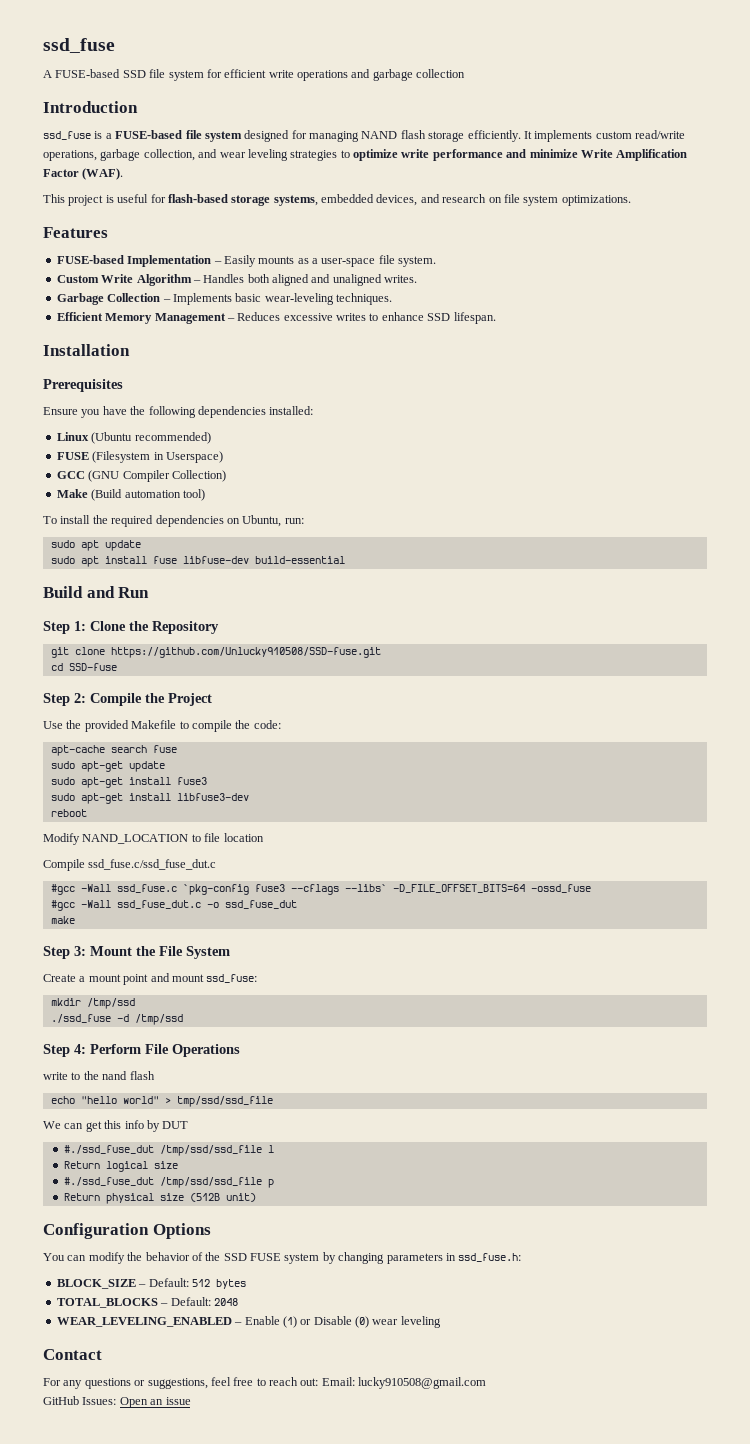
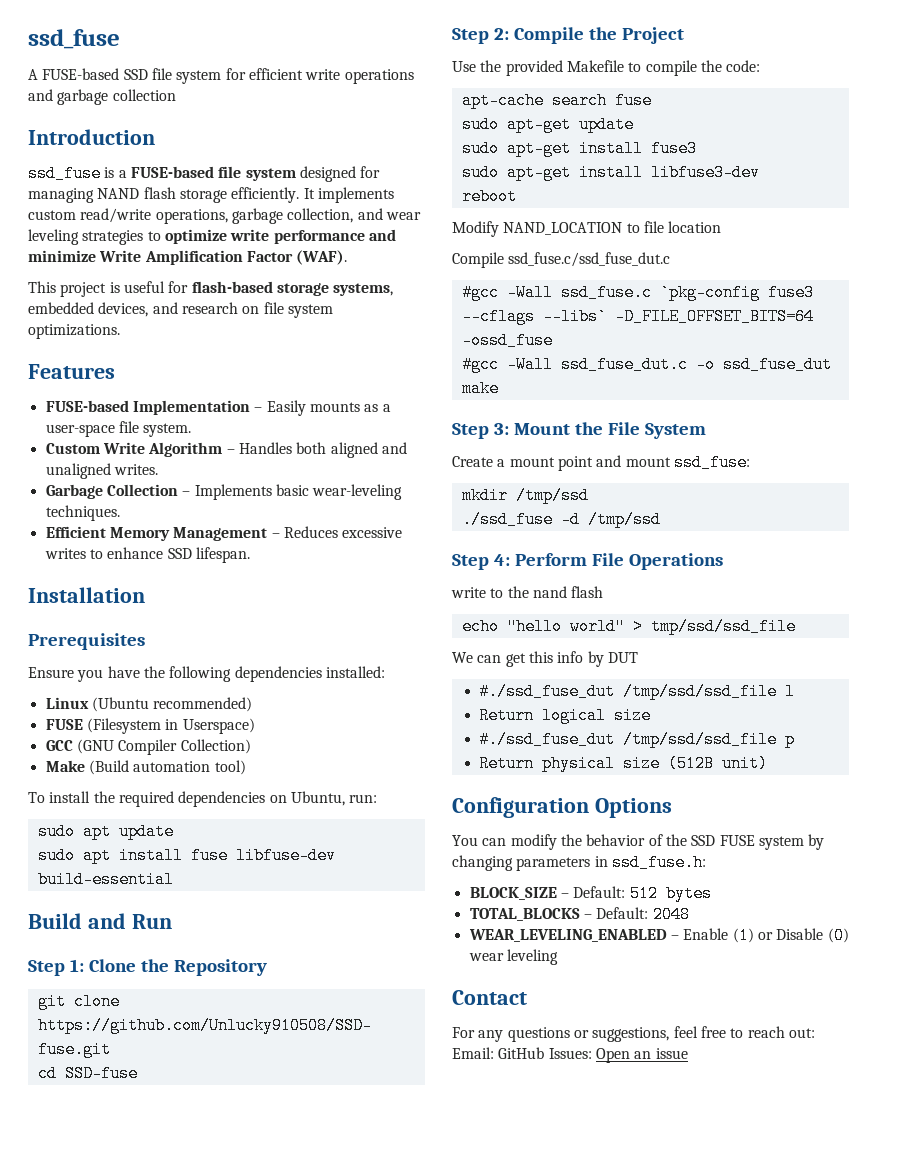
- For any questions or suggestions, feel free to reach out: Email: lucky910508@gmail.com
- GitHub Issues: Open an issue
+ For any questions or suggestions, feel free to reach out: Email: GitHub Issues: Open an issue

